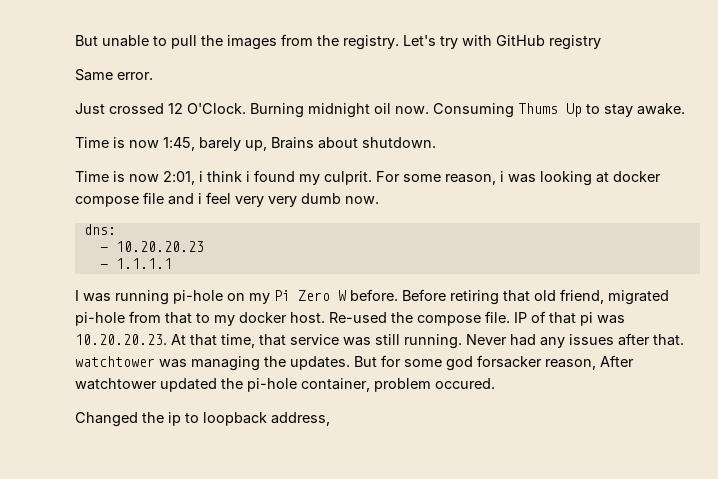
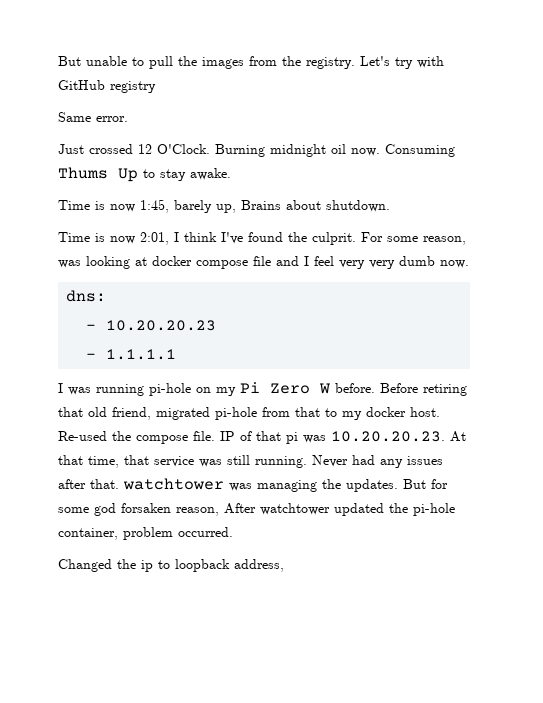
- Time is now 2:01, i think i found my culprit.
+ Time is now 2:01, I think I've found the culprit.
- For some reason, i was looking at docker compose file and i feel very very dumb now.
+ For some reason, was looking at docker compose file and I feel very very dumb now.
- But for some god forsacker reason, After watchtower updated the pi-hole container, problem occured.
+ But for some god forsaken reason, After watchtower updated the pi-hole container, problem occurred.

